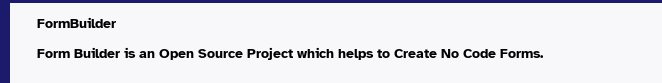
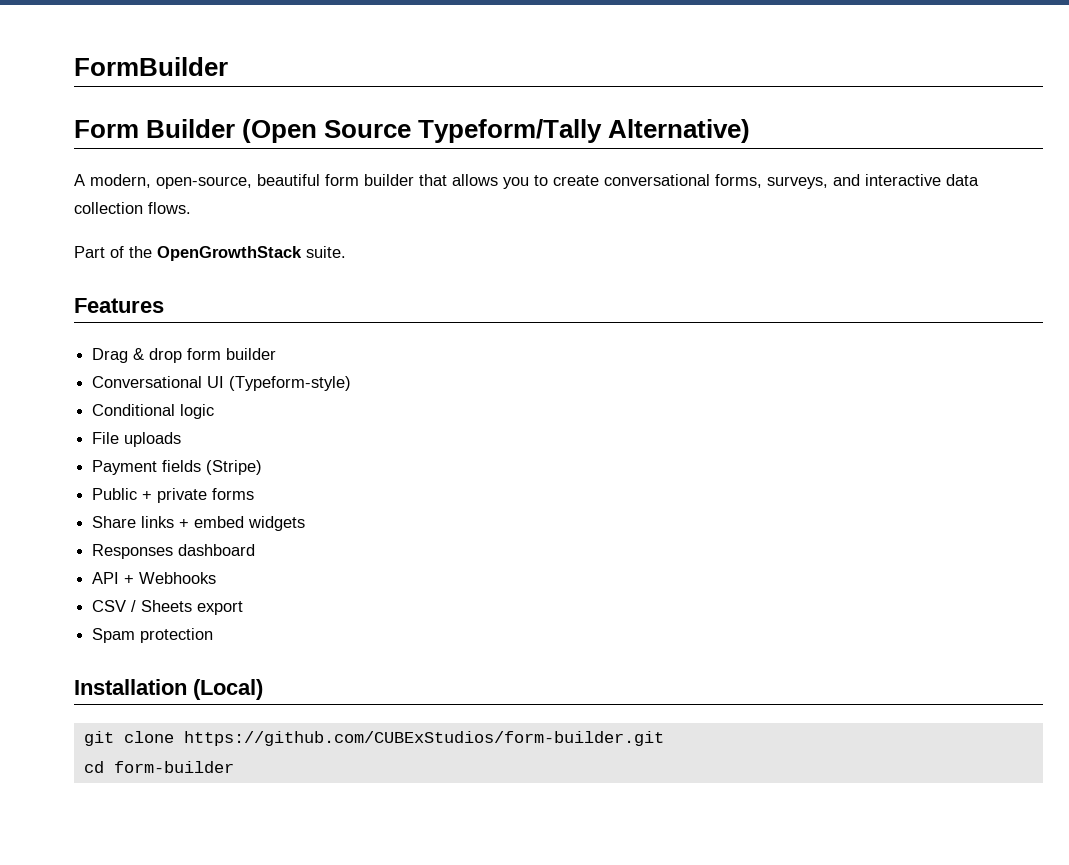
- Form Builder is an Open Source Project which helps to Create No Code Forms.
+ Form Builder (Open Source Typeform/Tally Alternative)
+ A modern, open-source, beautiful form builder that allows you to create conversational forms, surveys, and interactive data collection flows.
+ Part of the OpenGrowthStack suite.
+ Features
+ Drag & drop form builder
+ Conversational UI (Typeform-style)
+ Conditional logic
+ File uploads
+ Payment fields (Stripe)
+ Public + private forms
+ Share links + embed widgets
+ Responses dashboard
+ API + Webhooks
+ CSV / Sheets export
+ Spam protection
+ Installation (Local)
+ git clone https://github.com/CUBExStudios/form-builder.git
+ cd form-builder

